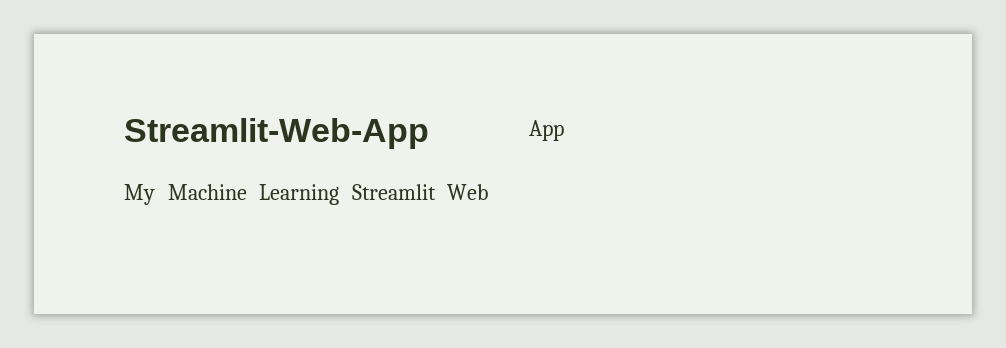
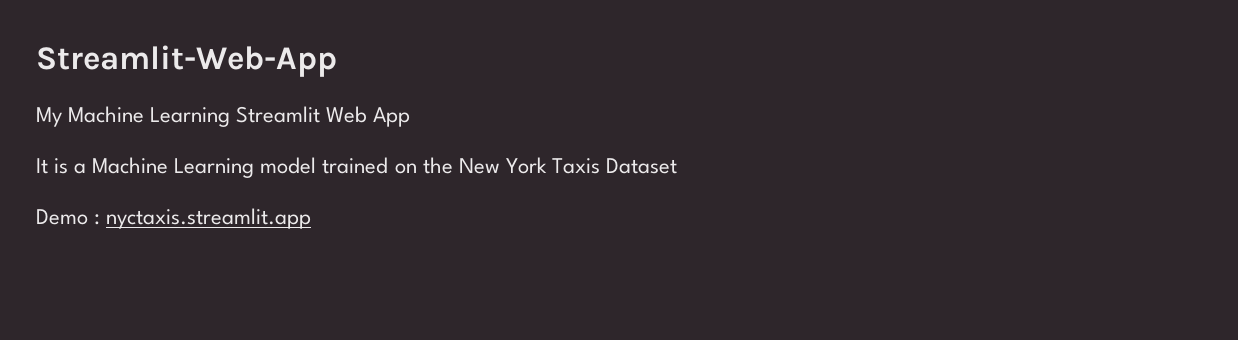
+ It is a Machine Learning model trained on the New York Taxis Dataset
+ Demo : nyctaxis.streamlit.app

